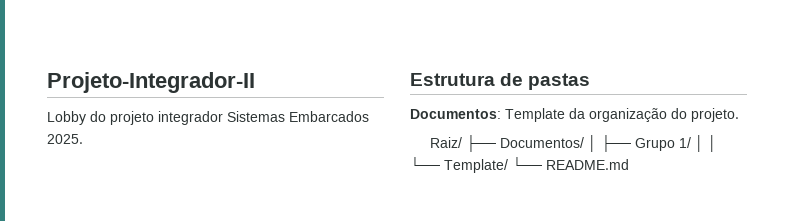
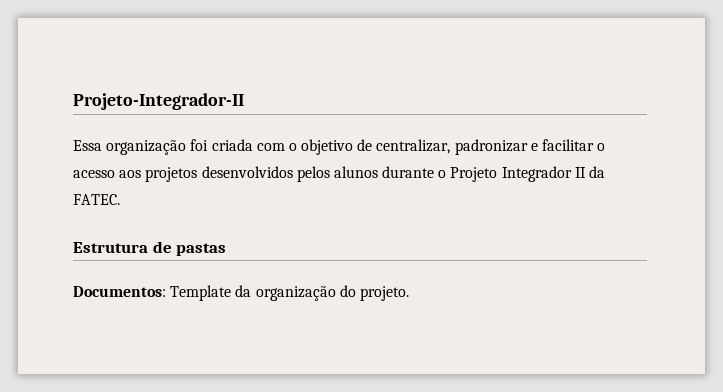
- Lobby do projeto integrador Sistemas Embarcados 2025.
+ Essa organização foi criada com o objetivo de centralizar, padronizar e facilitar o acesso aos projetos desenvolvidos pelos alunos durante o Projeto Integrador II da FATEC.
- Raiz/ ├── Documentos/ │ ├── Grupo 1/ │ │ └── Template/ └── README.md

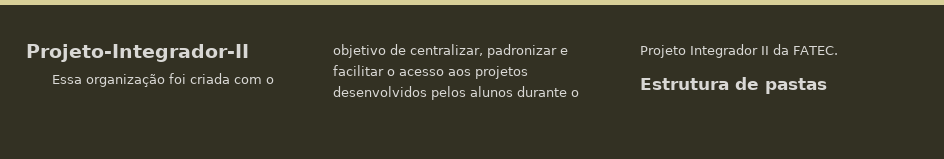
- Documentos: Template da organização do projeto.

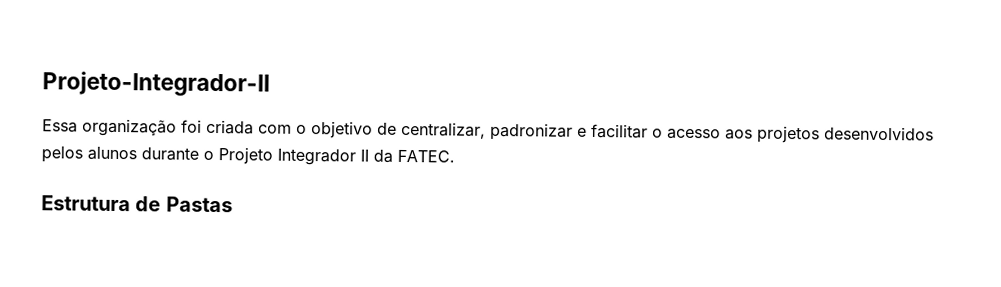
- Estrutura de pastas
+ Estrutura de Pastas

